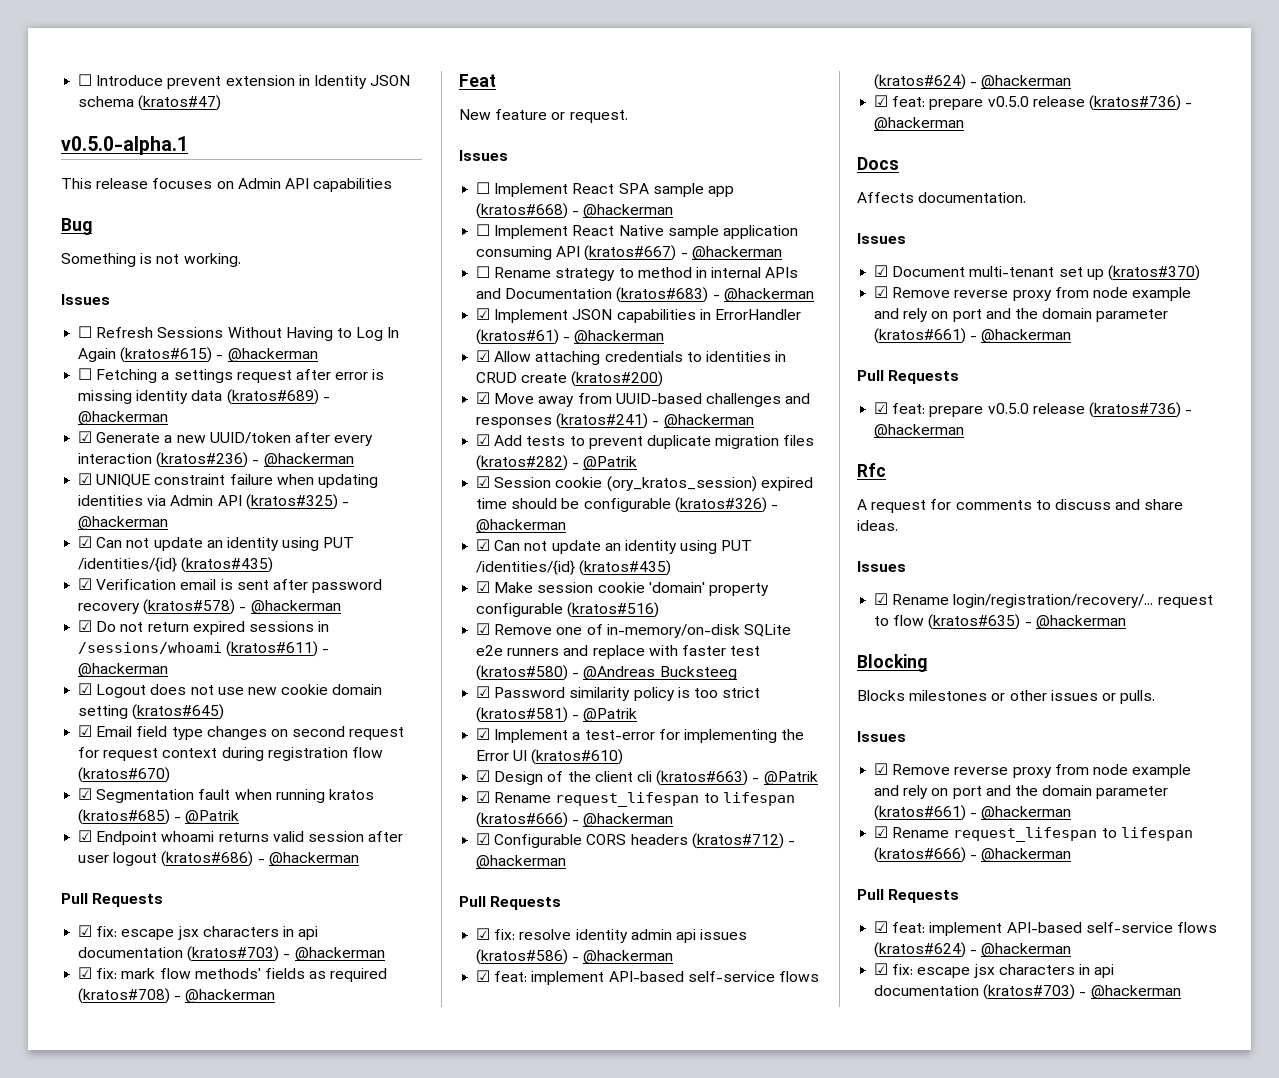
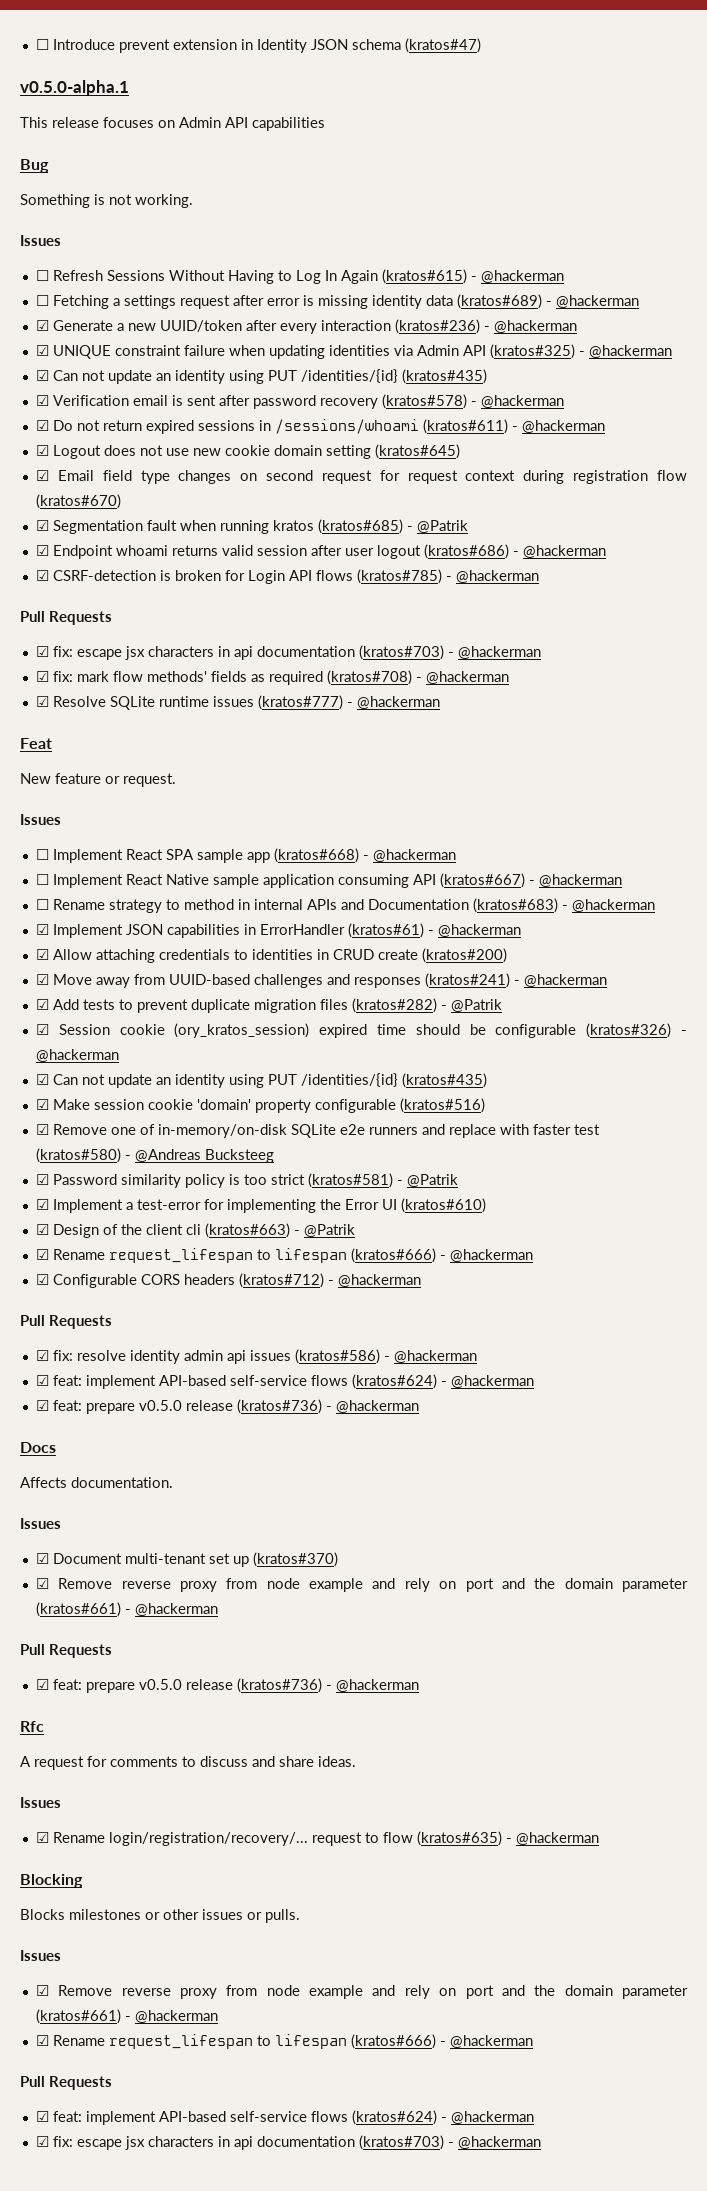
+ ☑ CSRF-detection is broken for Login API flows (kratos#785) - @hackerman
+ ☑ Resolve SQLite runtime issues (kratos#777) - @hackerman

